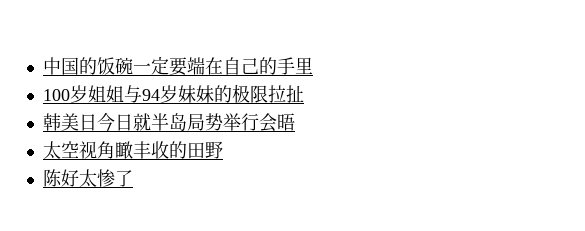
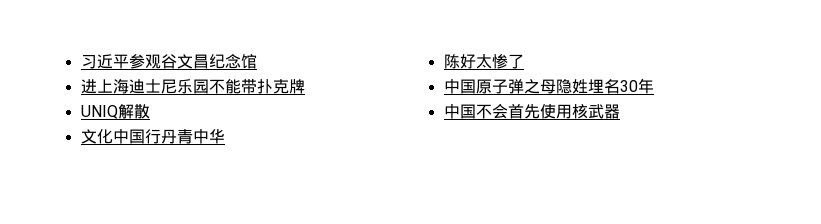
- 中国的饭碗一定要端在自己的手里
- 100岁姐姐与94岁妹妹的极限拉扯
- 韩美日今日就半岛局势举行会晤
- 太空视角瞰丰收的田野
+ 习近平参观谷文昌纪念馆
+ 进上海迪士尼乐园不能带扑克牌
+ UNIQ解散
+ 文化中国行丹青中华
  陈好太惨了
+ 中国原子弹之母隐姓埋名30年
+ 中国不会首先使用核武器

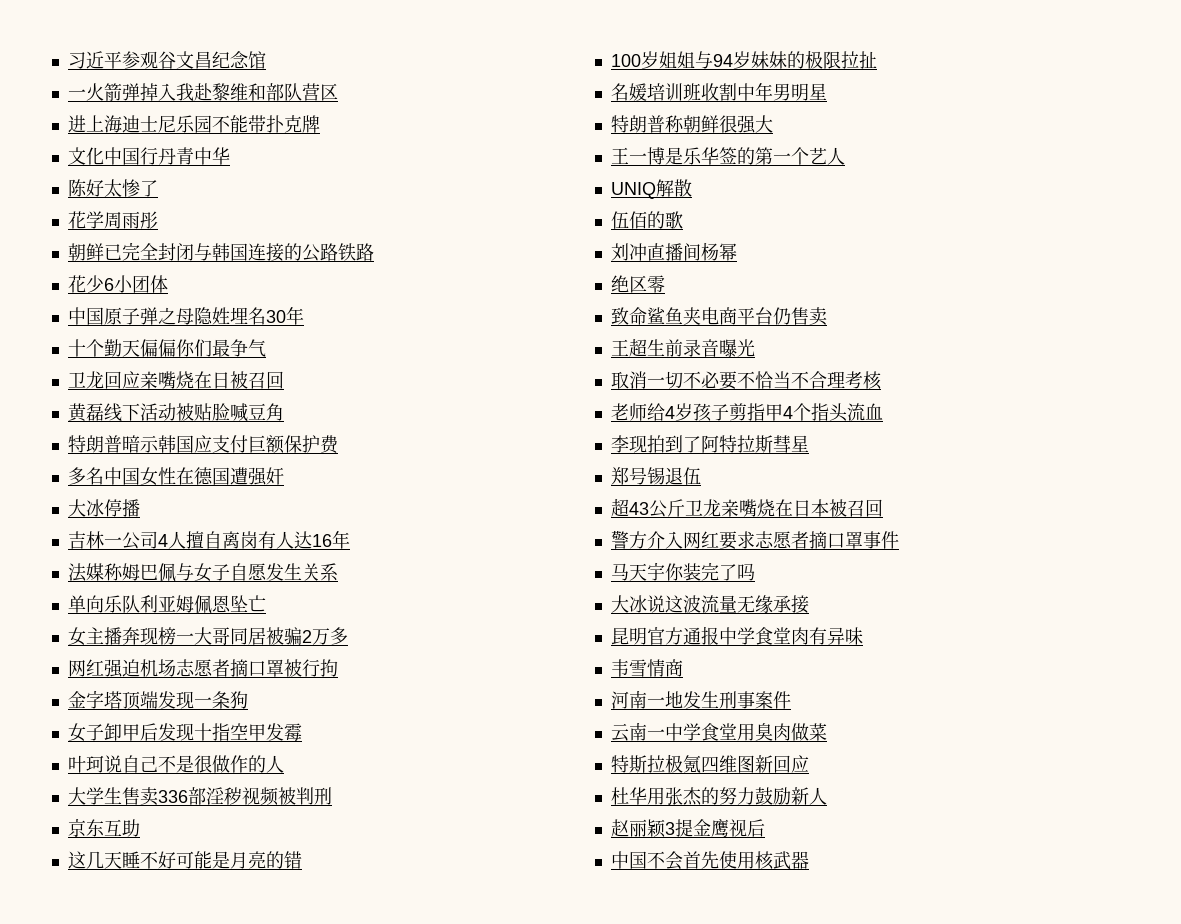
+ 一火箭弹掉入我赴黎维和部队营区
- UNIQ解散
+ 花学周雨彤
+ 朝鲜已完全封闭与韩国连接的公路铁路
+ 花少6小团体
+ 十个勤天偏偏你们最争气
+ 卫龙回应亲嘴烧在日被召回
+ 黄磊线下活动被贴脸喊豆角
+ 特朗普暗示韩国应支付巨额保护费
+ 多名中国女性在德国遭强奸
+ 大冰停播
+ 吉林一公司4人擅自离岗有人达16年
+ 法媒称姆巴佩与女子自愿发生关系
+ 单向乐队利亚姆佩恩坠亡
+ 女主播奔现榜一大哥同居被骗2万多
+ 网红强迫机场志愿者摘口罩被行拘
+ 金字塔顶端发现一条狗
+ 女子卸甲后发现十指空甲发霉
+ 叶珂说自己不是很做作的人
+ 大学生售卖336部淫秽视频被判刑
+ 京东互助
+ 这几天睡不好可能是月亮的错
+ 100岁姐姐与94岁妹妹的极限拉扯
+ 名媛培训班收割中年男明星
+ 特朗普称朝鲜很强大
+ 王一博是乐华签的第一个艺人
+ UNIQ解散
+ 伍佰的歌
+ 刘冲直播间杨幂
+ 绝区零
+ 致命鲨鱼夹电商平台仍售卖
+ 王超生前录音曝光
+ 取消一切不必要不恰当不合理考核
+ 老师给4岁孩子剪指甲4个指头流血
+ 李现拍到了阿特拉斯彗星
+ 郑号锡退伍
+ 超43公斤卫龙亲嘴烧在日本被召回
+ 警方介入网红要求志愿者摘口罩事件
+ 马天宇你装完了吗
+ 大冰说这波流量无缘承接
+ 昆明官方通报中学食堂肉有异味
+ 韦雪情商
+ 河南一地发生刑事案件
+ 云南一中学食堂用臭肉做菜
+ 特斯拉极氪四维图新回应
+ 杜华用张杰的努力鼓励新人
+ 赵丽颖3提金鹰视后

